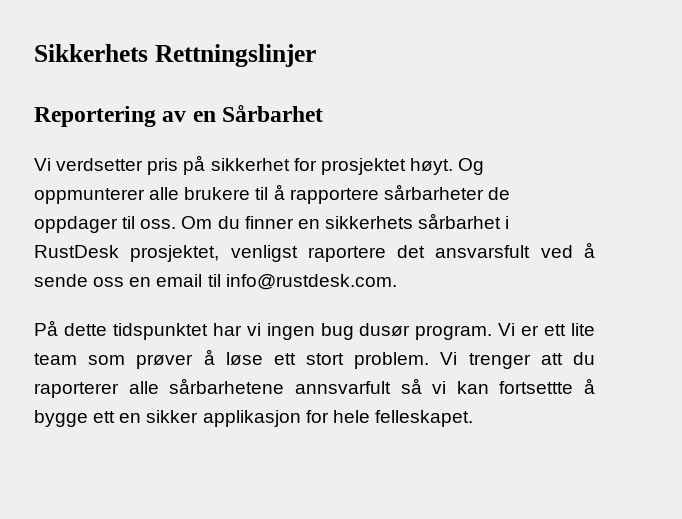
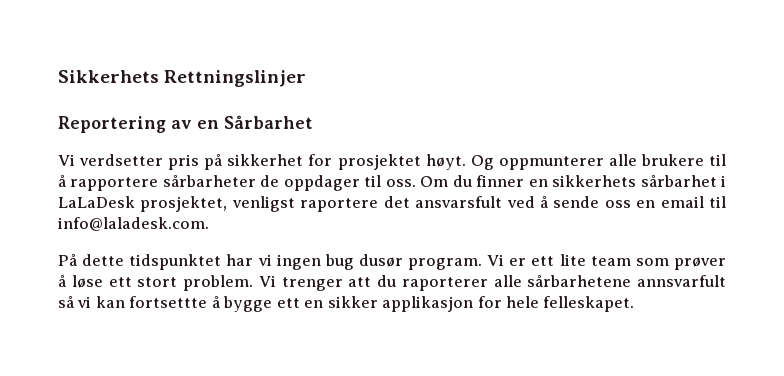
- Om du finner en sikkerhets sårbarhet i RustDesk prosjektet, venligst raportere det ansvarsfult ved å sende oss en email til info@rustdesk.com.
+ Om du finner en sikkerhets sårbarhet i LaLaDesk prosjektet, venligst raportere det ansvarsfult ved å sende oss en email til info@laladesk.com.

